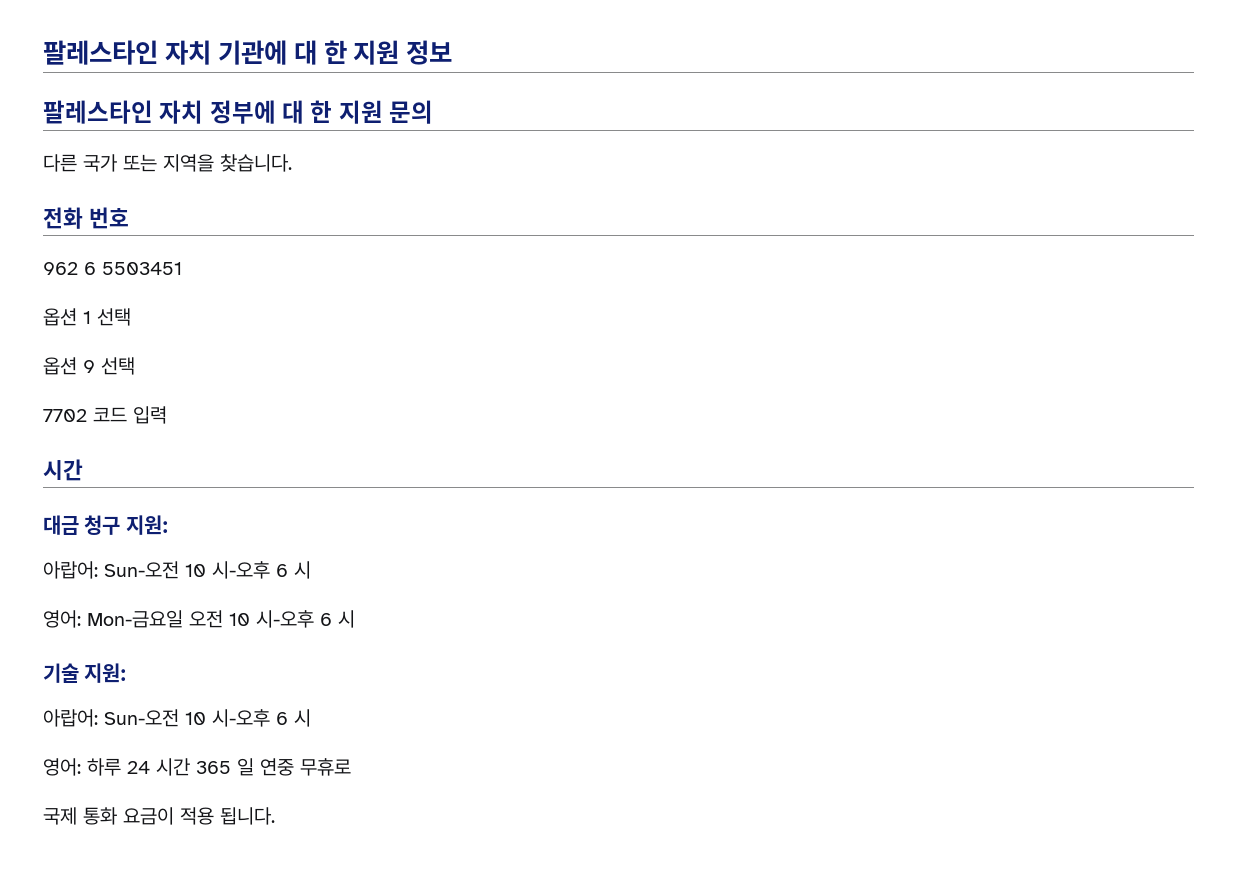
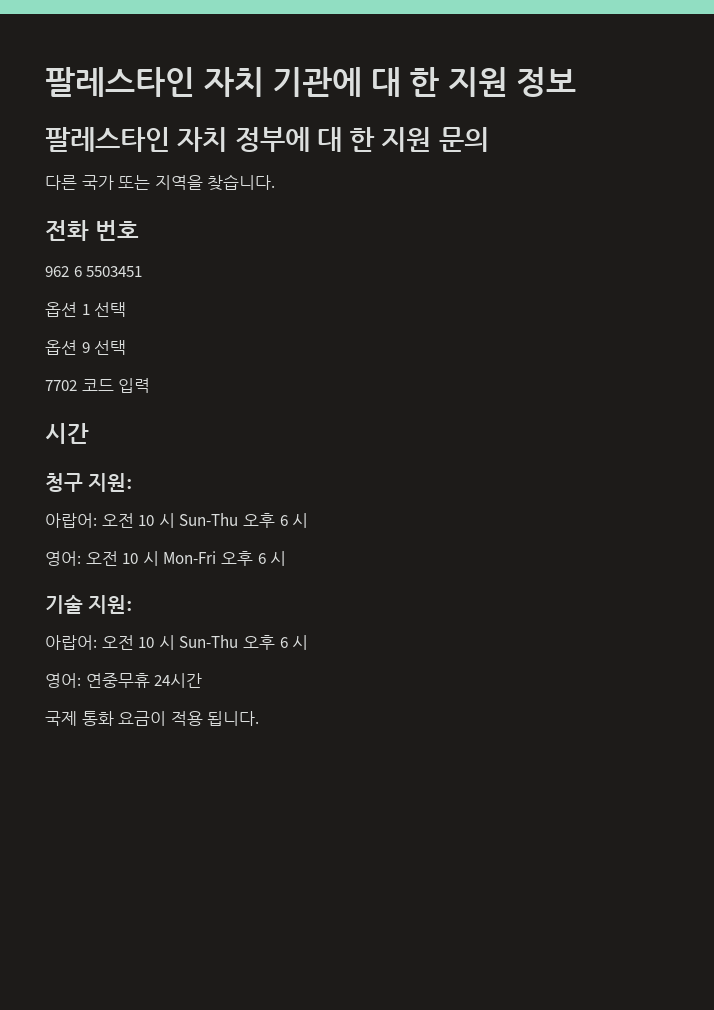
- 대금 청구 지원:
- 아랍어: Sun-오전 10 시-오후 6 시
- 영어: Mon-금요일 오전 10 시-오후 6 시
+ 청구 지원:
+ 아랍어: 오전 10 시 Sun-Thu 오후 6 시
+ 영어: 오전 10 시 Mon-Fri 오후 6 시
  기술 지원:
- 아랍어: Sun-오전 10 시-오후 6 시
- 영어: 하루 24 시간 365 일 연중 무휴로
+ 아랍어: 오전 10 시 Sun-Thu 오후 6 시
+ 영어: 연중무휴 24시간

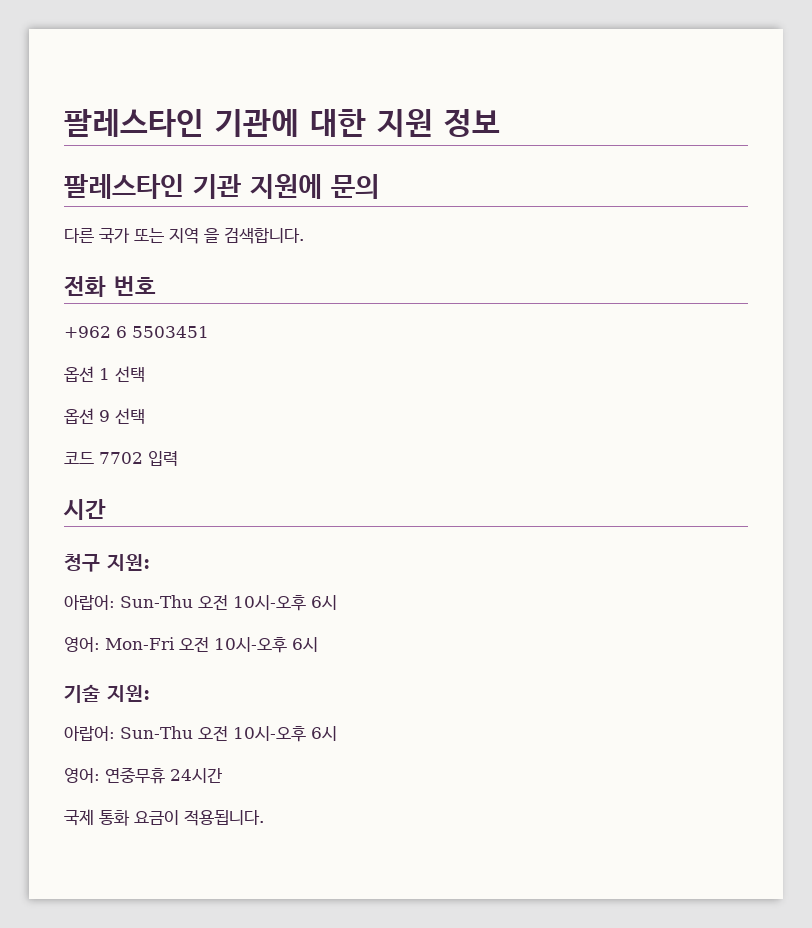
- 팔레스타인 자치 기관에 대 한 지원 정보
+ 팔레스타인 기관에 대한 지원 정보
- 팔레스타인 자치 정부에 대 한 지원 문의
+ 팔레스타인 기관 지원에 문의
- 다른 국가 또는 지역을 찾습니다.
+ 다른 국가 또는 지역 을 검색합니다.
- 962 6 5503451
+ +962 6 5503451
- 7702 코드 입력
+ 코드 7702 입력
  청구 지원:
- 아랍어: 오전 10 시 Sun-Thu 오후 6 시
- 영어: 오전 10 시 Mon-Fri 오후 6 시
+ 아랍어: Sun-Thu 오전 10시-오후 6시
+ 영어: Mon-Fri 오전 10시-오후 6시
  기술 지원:
- 아랍어: 오전 10 시 Sun-Thu 오후 6 시
+ 아랍어: Sun-Thu 오전 10시-오후 6시
- 국제 통화 요금이 적용 됩니다.
+ 국제 통화 요금이 적용됩니다.

